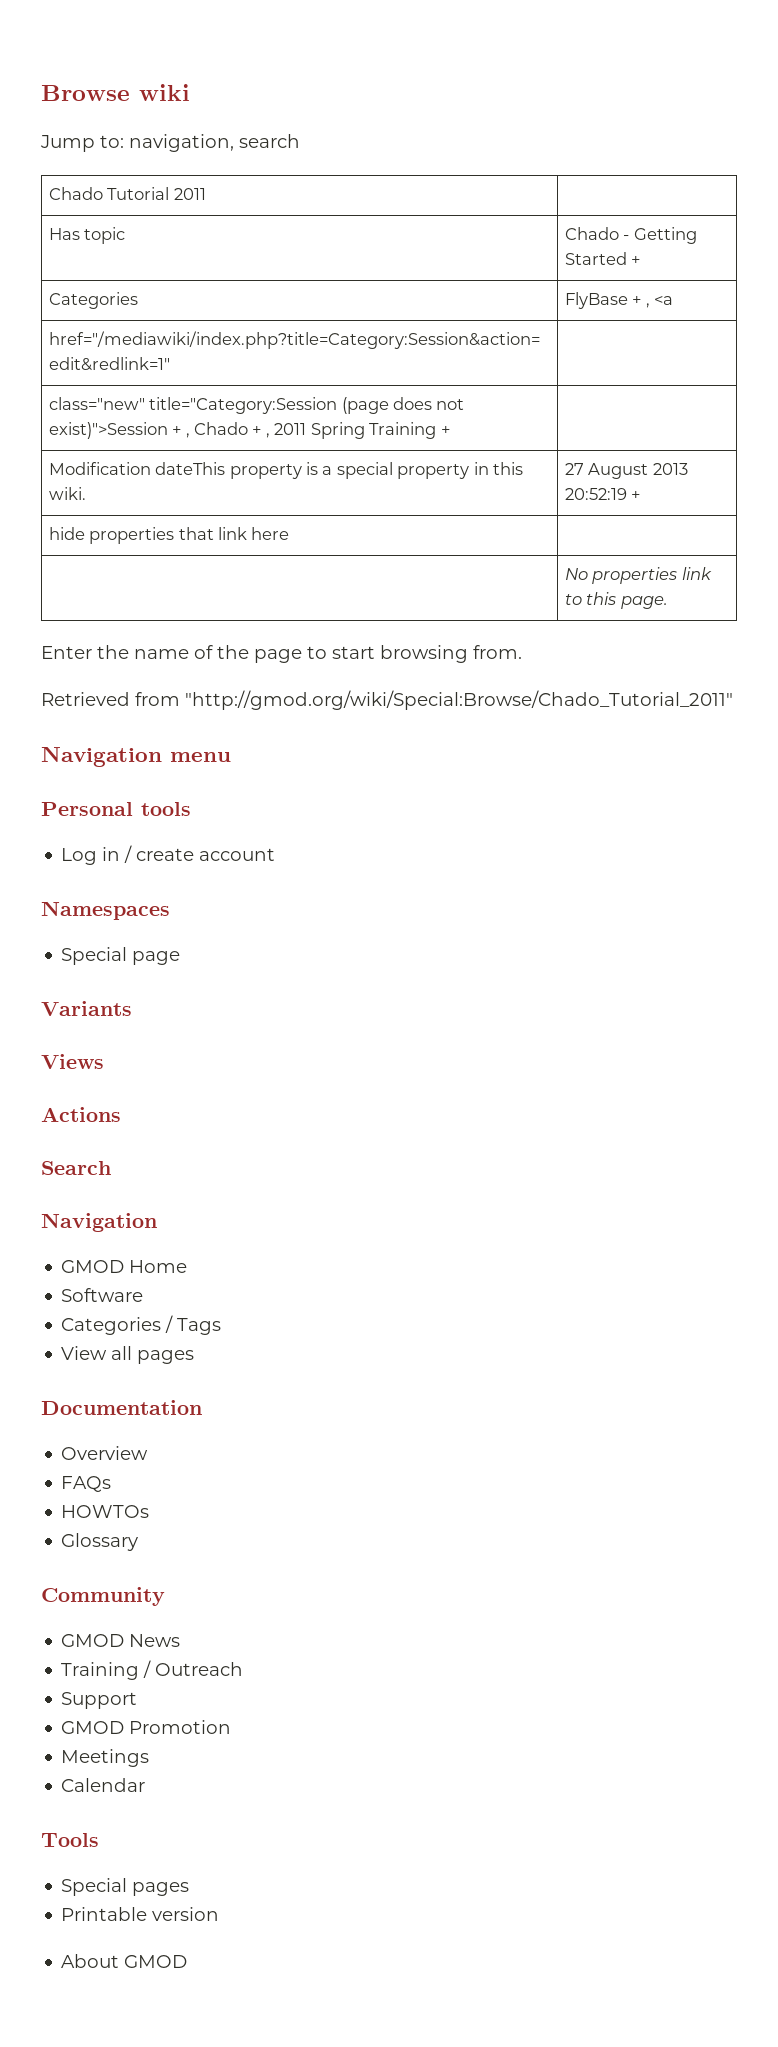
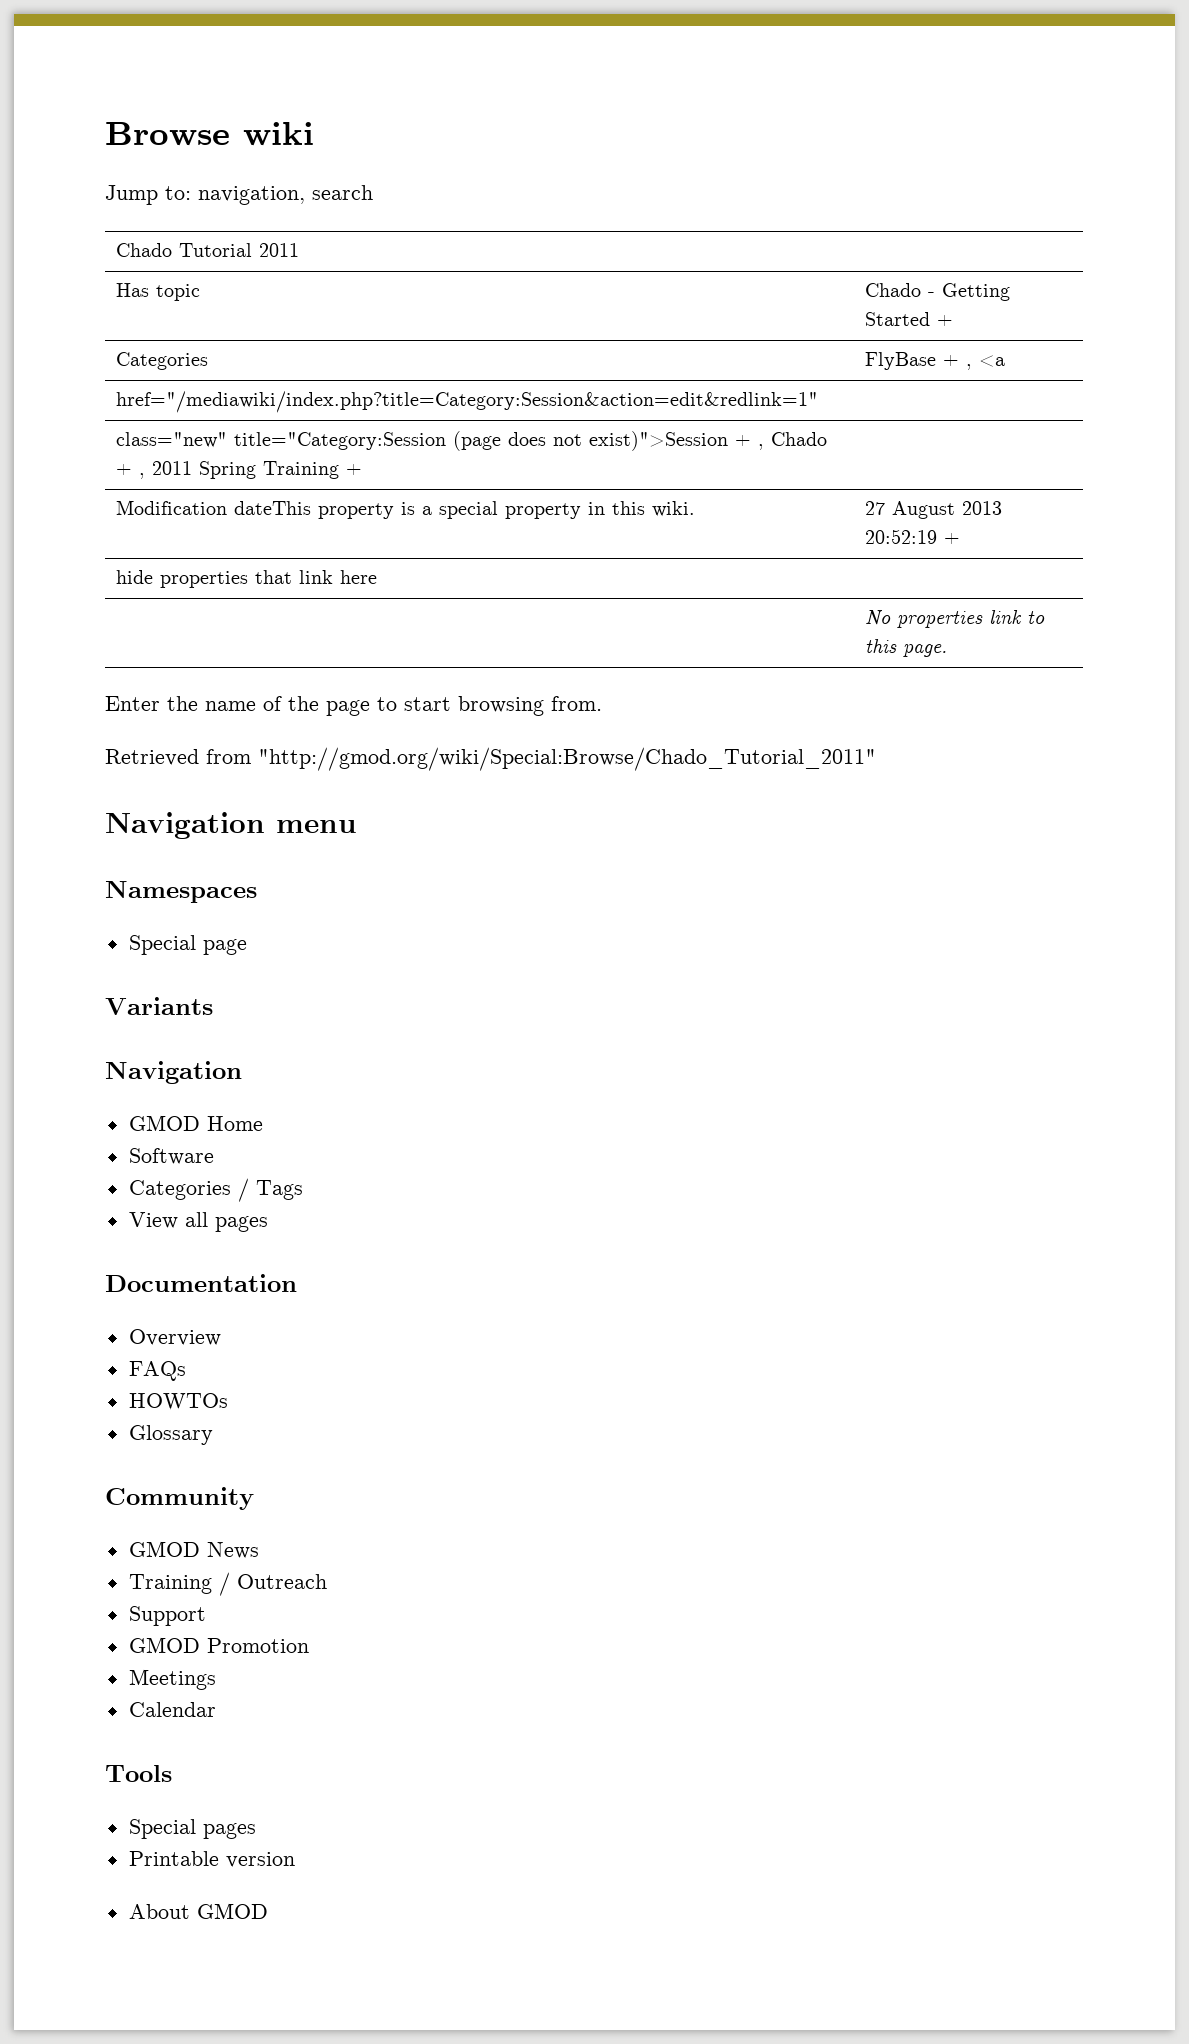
- Personal tools
- Log in / create account
- Views
- Actions
- Search

